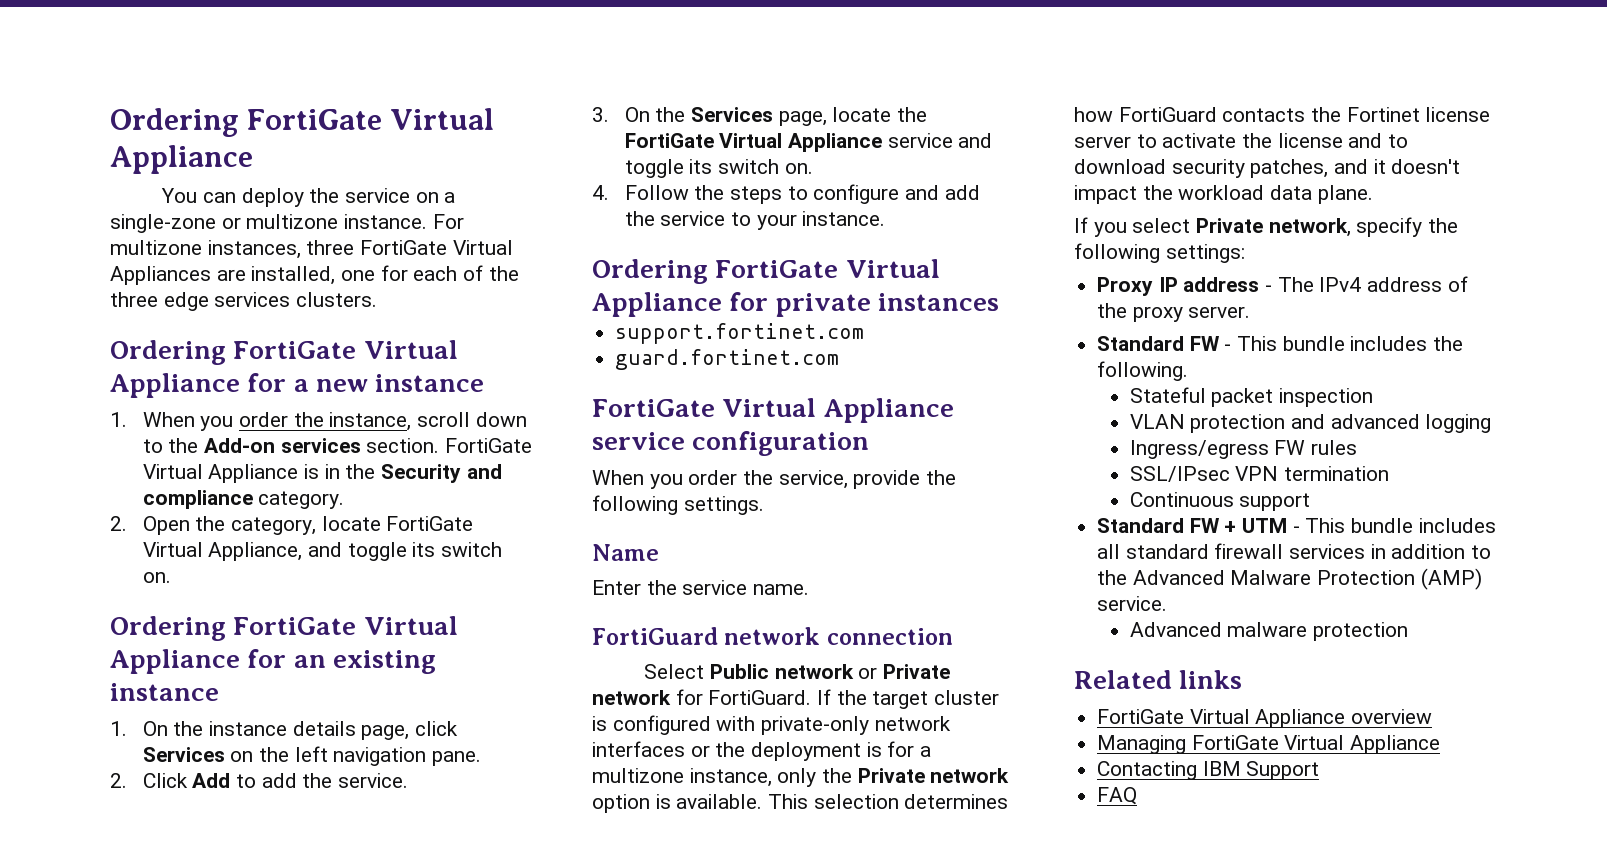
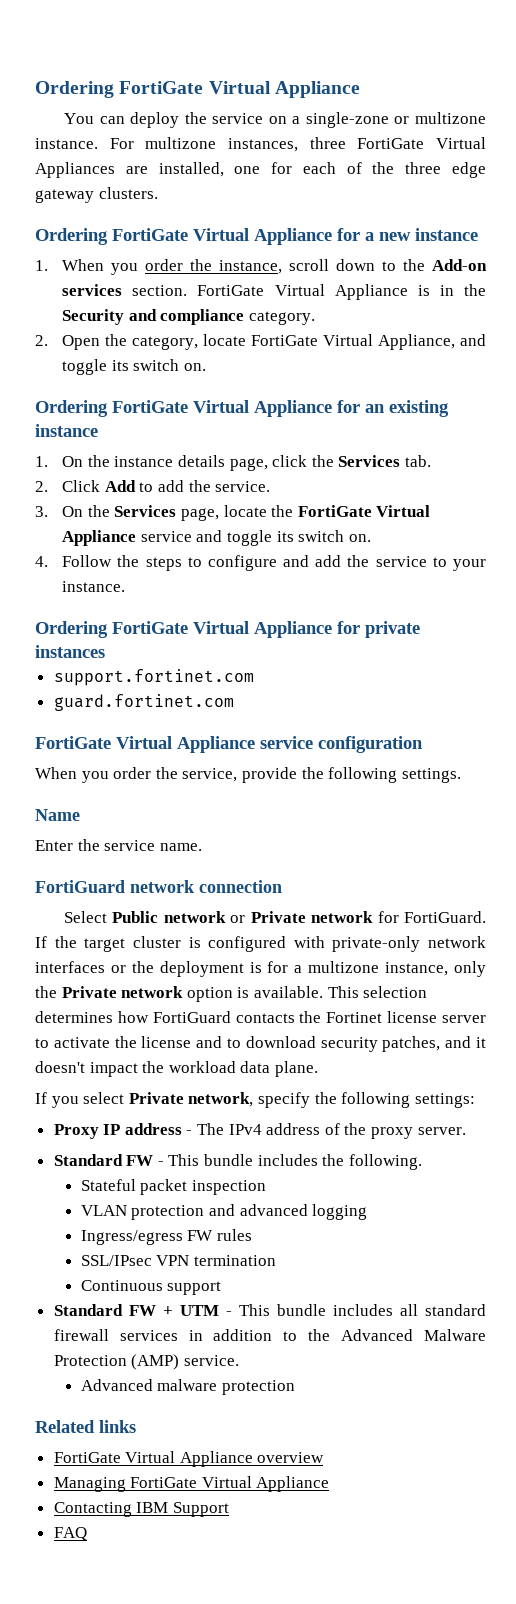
- For multizone instances, three FortiGate Virtual Appliances are installed, one for each of the three edge services clusters.
+ For multizone instances, three FortiGate Virtual Appliances are installed, one for each of the three edge gateway clusters.
- 1. On the instance details page, click Services on the left navigation pane.
+ 1. On the instance details page, click the Services tab.

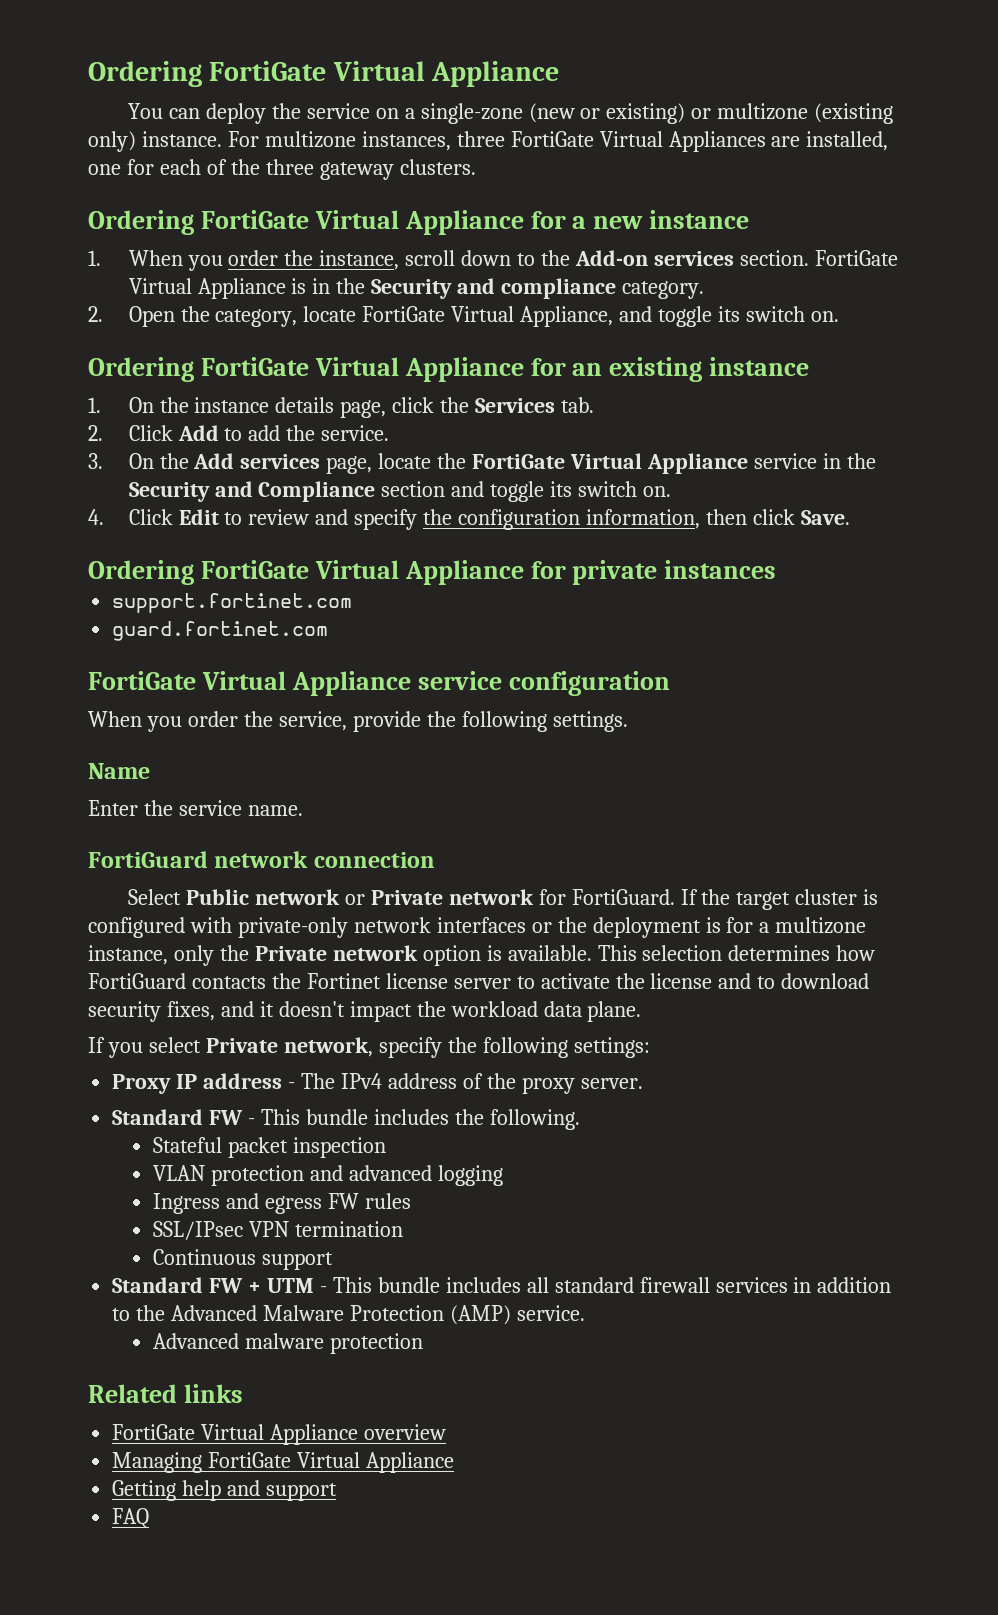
- You can deploy the service on a single-zone or multizone instance.
+ You can deploy the service on a single-zone (new or existing) or multizone (existing only) instance.
- For multizone instances, three FortiGate Virtual Appliances are installed, one for each of the three edge gateway clusters.
+ For multizone instances, three FortiGate Virtual Appliances are installed, one for each of the three gateway clusters.
- 3. On the Services page, locate the FortiGate Virtual Appliance service and toggle its switch on.
+ 3. On the Add services page, locate the FortiGate Virtual Appliance service in the Security and Compliance section and toggle its switch on.
- 4. Follow the steps to configure and add the service to your instance.
+ 4. Click Edit to review and specify the configuration information, then click Save.
- This selection determines how FortiGuard contacts the Fortinet license server to activate the license and to download security patches, and it doesn't impact the workload data plane.
+ This selection determines how FortiGuard contacts the Fortinet license server to activate the license and to download security fixes, and it doesn't impact the workload data plane.
- Ingress/egress FW rules
+ Ingress and egress FW rules
- Contacting IBM Support
+ Getting help and support

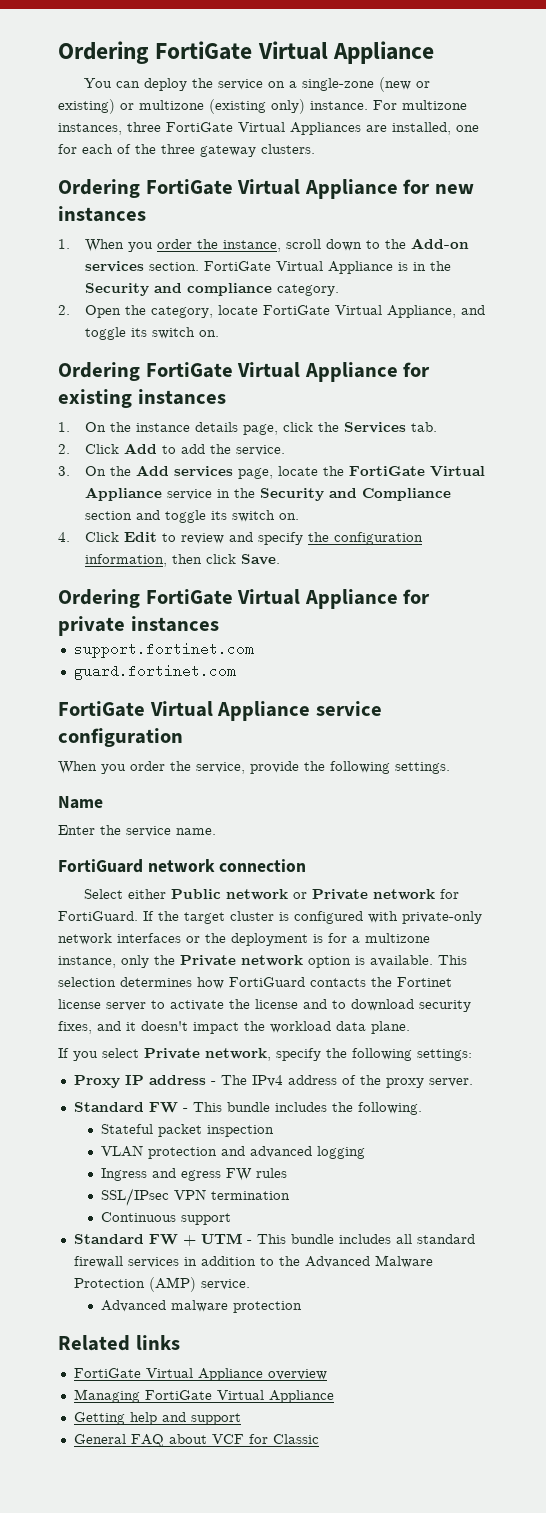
- Ordering FortiGate Virtual Appliance for a new instance
+ Ordering FortiGate Virtual Appliance for new instances
- Ordering FortiGate Virtual Appliance for an existing instance
+ Ordering FortiGate Virtual Appliance for existing instances
- Select Public network or Private network for FortiGuard.
+ Select either Public network or Private network for FortiGuard.
- FAQ
+ General FAQ about VCF for Classic

